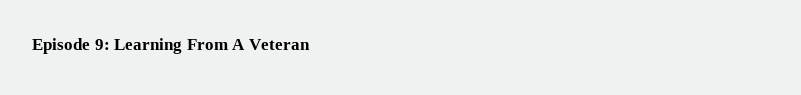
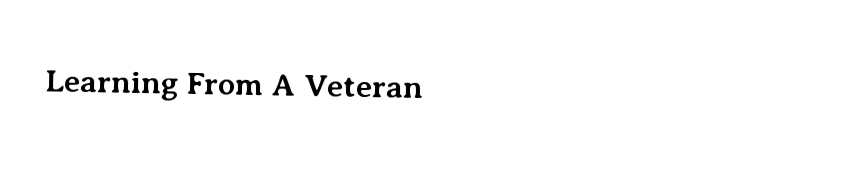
- Episode 9: Learning From A Veteran
+ Learning From A Veteran

